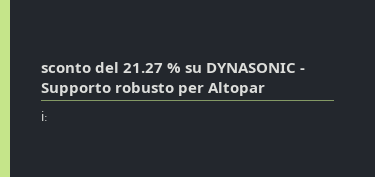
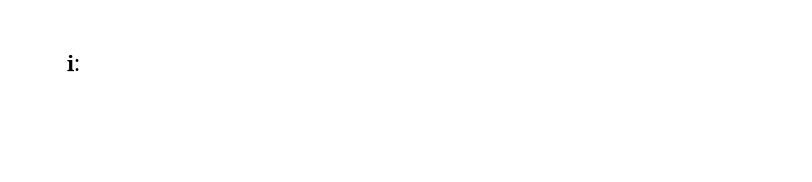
- sconto del 21.27 % su DYNASONIC - Supporto robusto per Altopar

